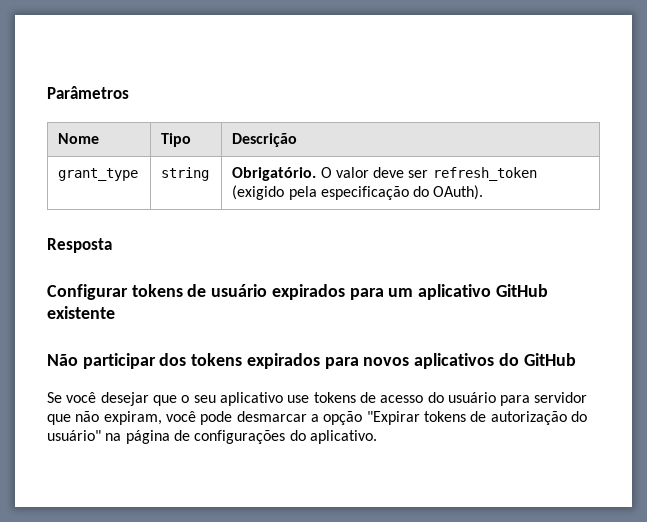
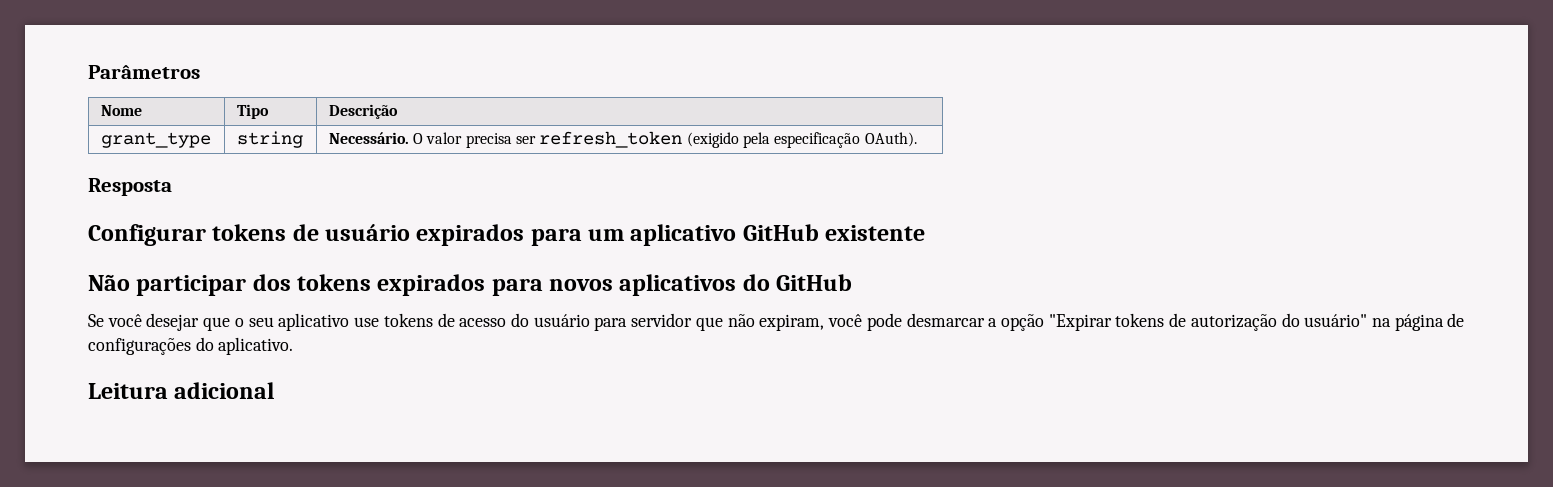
- grant_type | string | Obrigatório. O valor deve ser refresh_token (exigido pela especificação do OAuth).
+ grant_type | string | Necessário. O valor precisa ser refresh_token (exigido pela especificação OAuth).
+ Leitura adicional

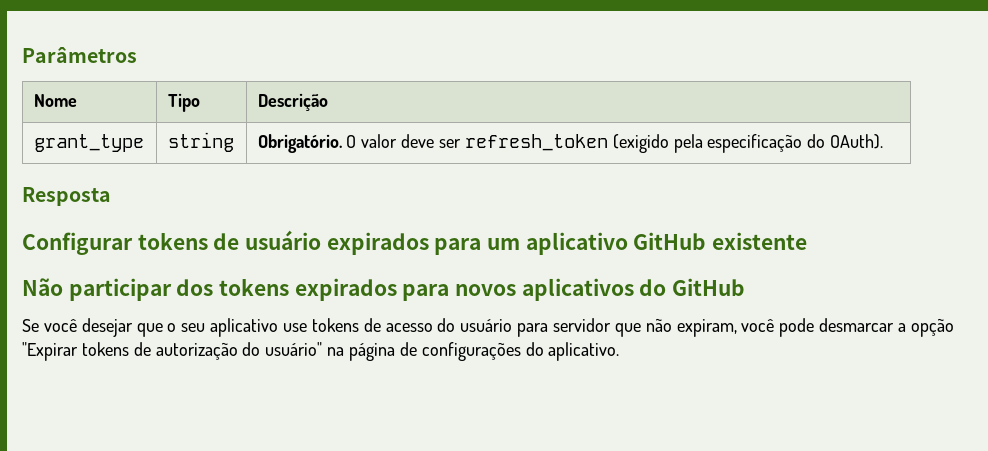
- grant_type | string | Necessário. O valor precisa ser refresh_token (exigido pela especificação OAuth).
+ grant_type | string | Obrigatório. O valor deve ser refresh_token (exigido pela especificação do OAuth).
- Leitura adicional

